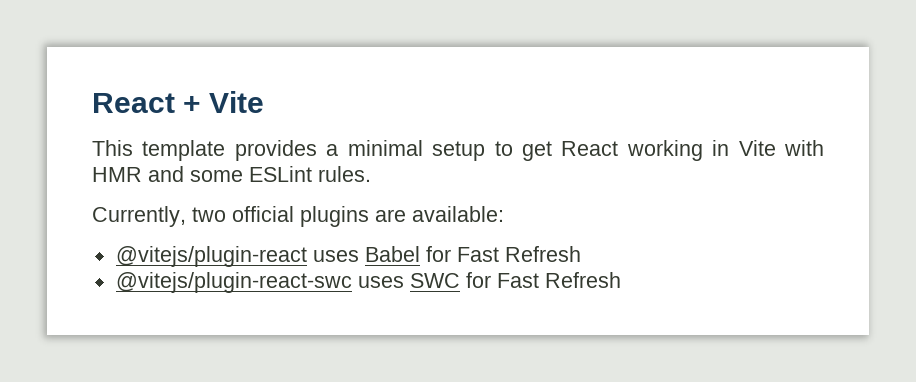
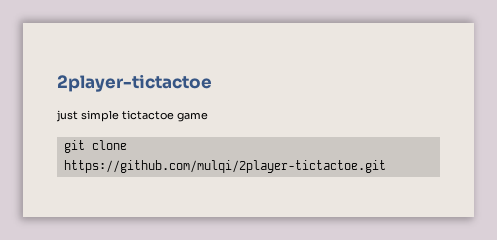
- React + Vite
- This template provides a minimal setup to get React working in Vite with HMR and some ESLint rules.
- Currently, two official plugins are available:
- @vitejs/plugin-react uses Babel for Fast Refresh
- @vitejs/plugin-react-swc uses SWC for Fast Refresh
+ 2player-tictactoe
+ just simple tictactoe game
+ git clone https://github.com/mulqi/2player-tictactoe.git

